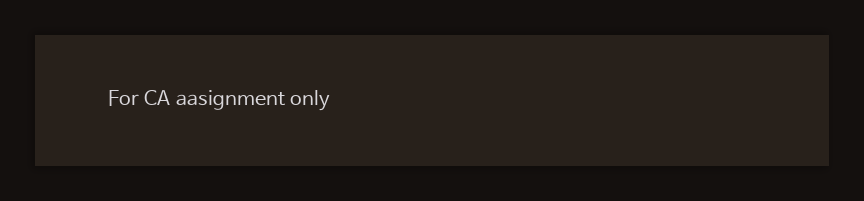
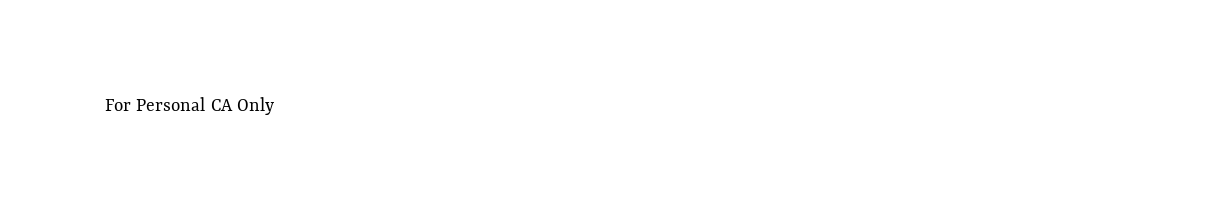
- For CA aasignment only
+ For Personal CA Only

